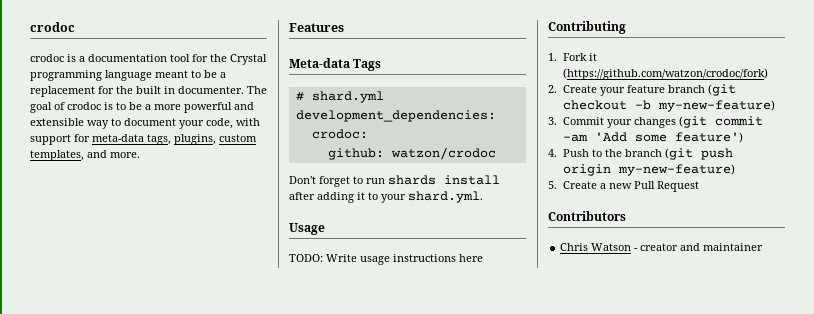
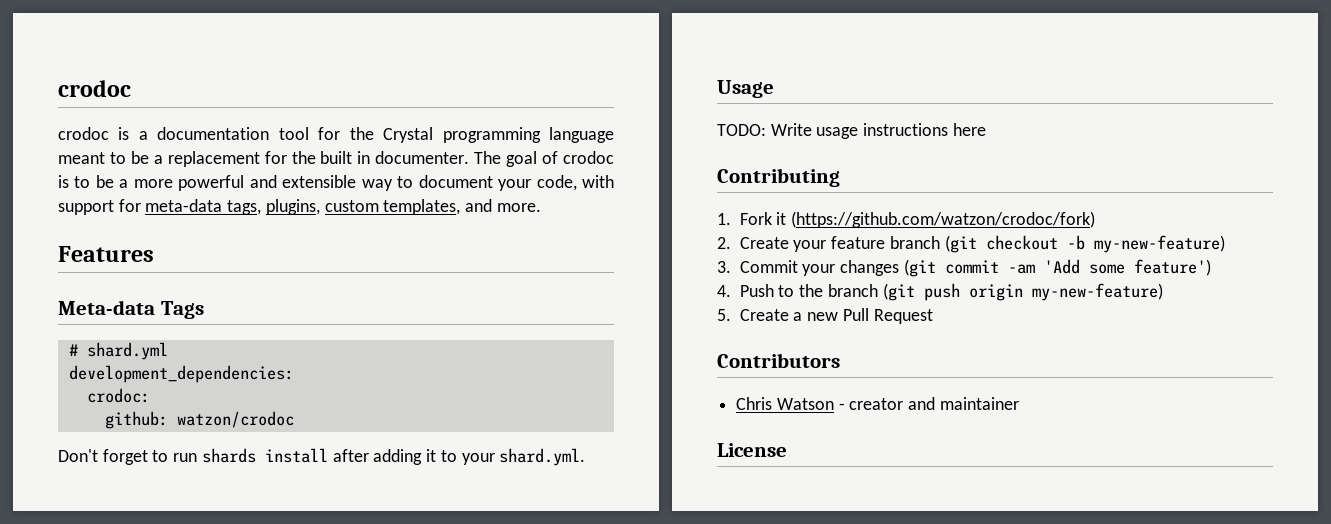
+ License

